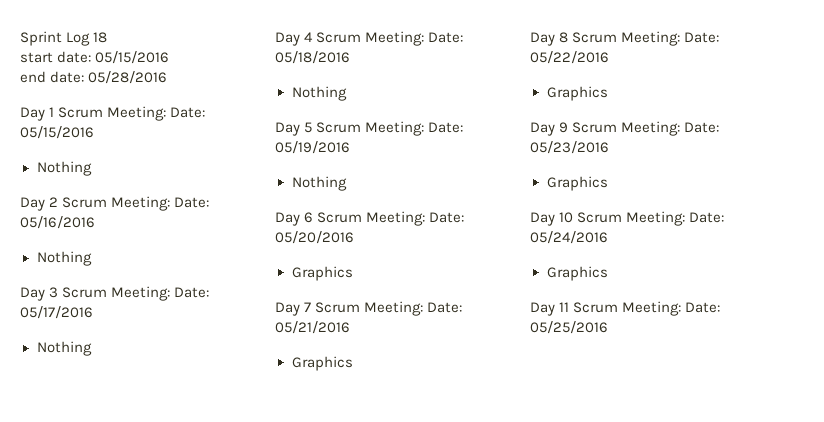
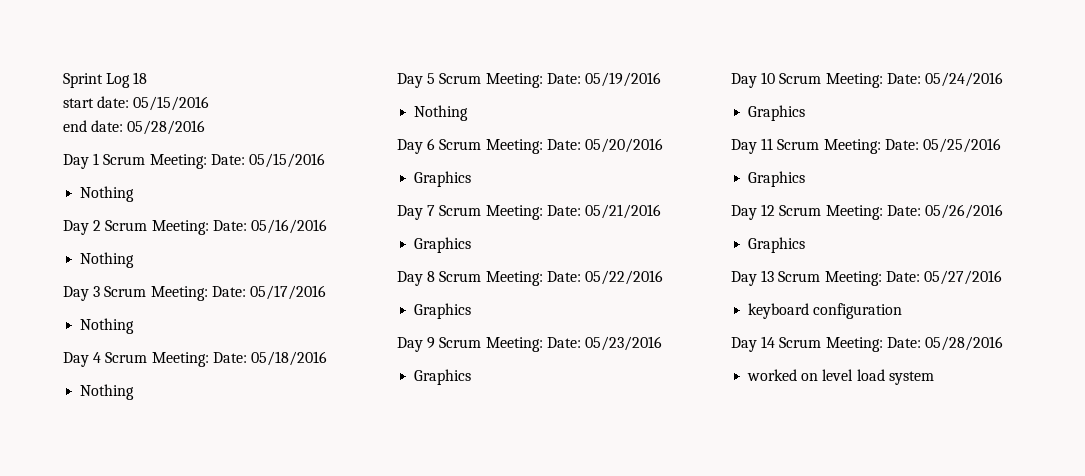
  Day 11 Scrum Meeting: Date: 05/25/2016
+ Graphics
+ Day 12 Scrum Meeting: Date: 05/26/2016
+ Graphics
+ Day 13 Scrum Meeting: Date: 05/27/2016
+ keyboard configuration
+ Day 14 Scrum Meeting: Date: 05/28/2016
+ worked on level load system

